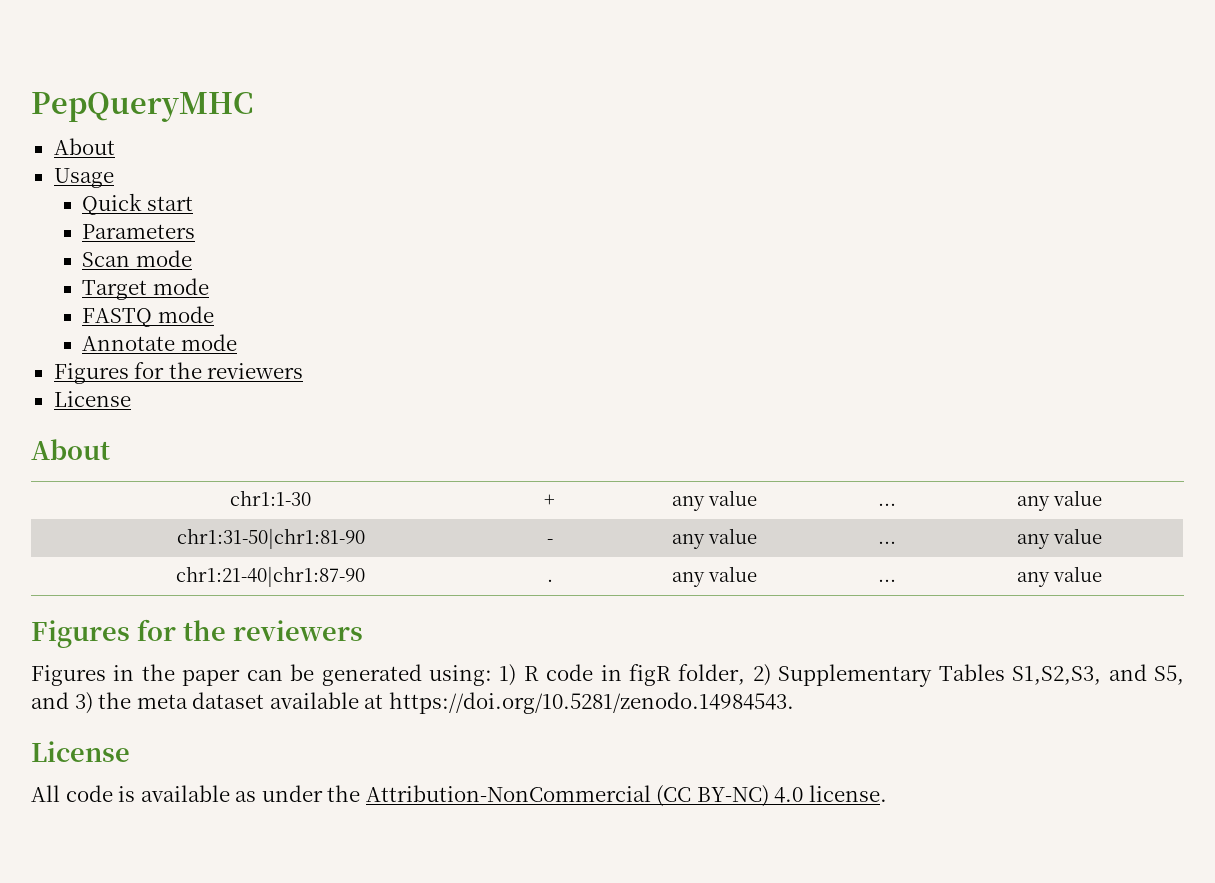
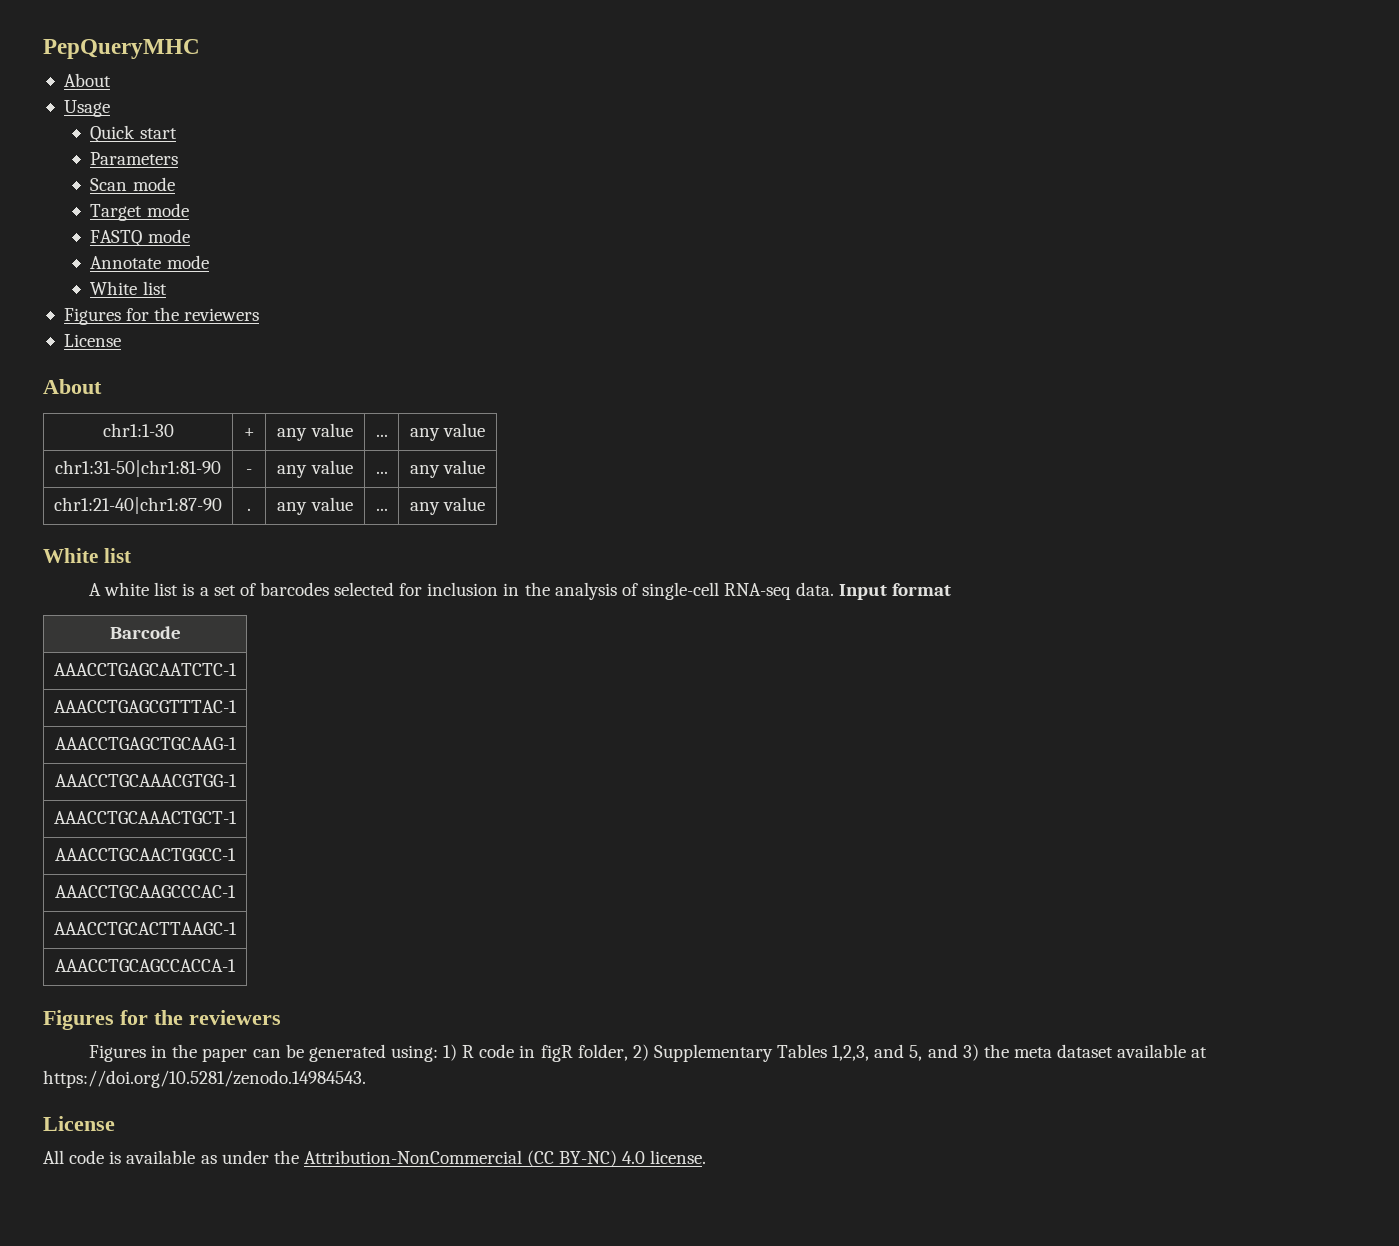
  Annotate mode
+ White list
  chr1:21-40|chr1:87-90 | . | any value | ... | any value
+ White list
+ A white list is a set of barcodes selected for inclusion in the analysis of single-cell RNA-seq data. Input format
+ Barcode
+ AAACCTGAGCAATCTC-1
+ AAACCTGAGCGTTTAC-1
+ AAACCTGAGCTGCAAG-1
+ AAACCTGCAAACGTGG-1
+ AAACCTGCAAACTGCT-1
+ AAACCTGCAACTGGCC-1
+ AAACCTGCAAGCCCAC-1
+ AAACCTGCACTTAAGC-1
+ AAACCTGCAGCCACCA-1
- Figures in the paper can be generated using: 1) R code in figR folder, 2) Supplementary Tables S1,S2,S3, and S5, and 3) the meta dataset available at https://doi.org/10.5281/zenodo.14984543.
+ Figures in the paper can be generated using: 1) R code in figR folder, 2) Supplementary Tables 1,2,3, and 5, and 3) the meta dataset available at https://doi.org/10.5281/zenodo.14984543.

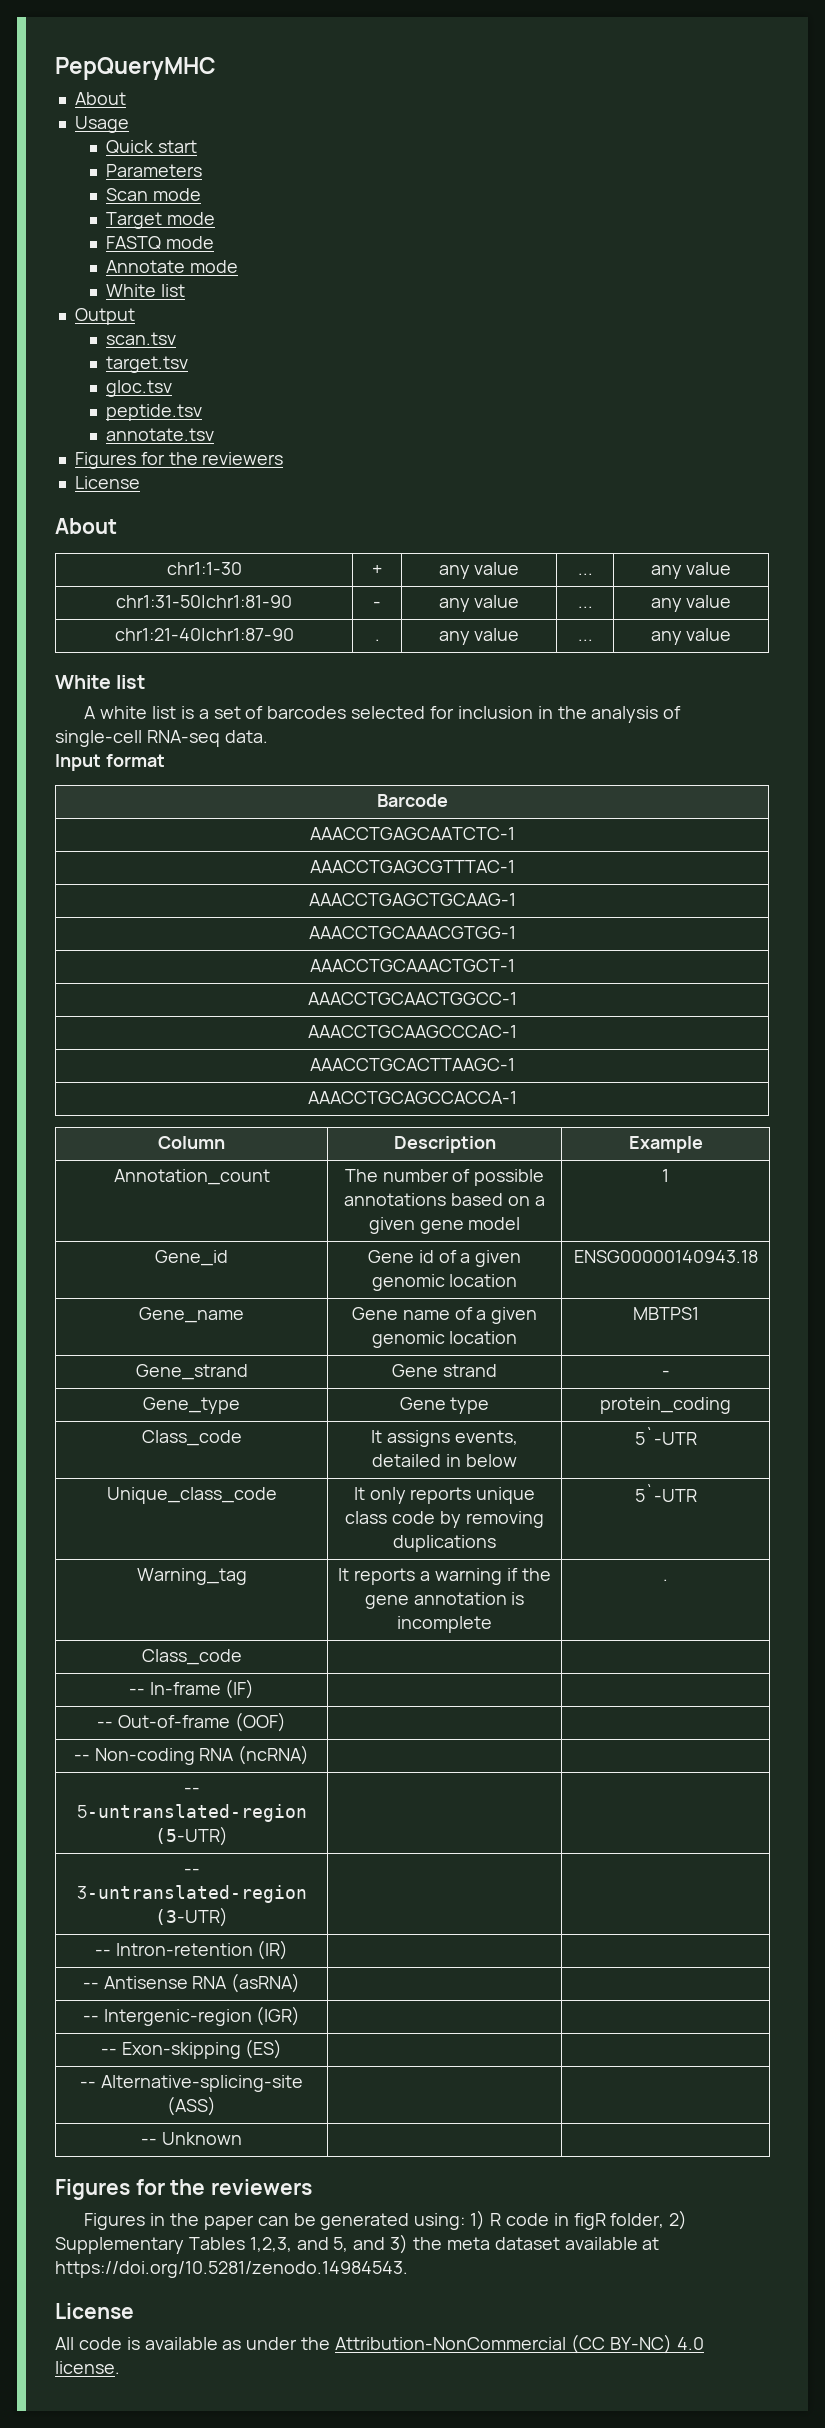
+ Output
+ scan.tsv
+ target.tsv
+ gloc.tsv
+ peptide.tsv
+ annotate.tsv
- A white list is a set of barcodes selected for inclusion in the analysis of single-cell RNA-seq data. Input format
+ A white list is a set of barcodes selected for inclusion in the analysis of single-cell RNA-seq data.
+ Input format
+ Column | Description | Example
+ Annotation_count | The number of possible annotations based on a given gene model | 1
+ Gene_id | Gene id of a given genomic location | ENSG00000140943.18
+ Gene_name | Gene name of a given genomic location | MBTPS1
+ Gene_strand | Gene strand | -
+ Gene_type | Gene type | protein_coding
+ Class_code | It assigns events, detailed in below | 5`-UTR
+ Unique_class_code | It only reports unique class code by removing duplications | 5`-UTR
+ Warning_tag | It reports a warning if the gene annotation is incomplete | .
+ Class_code | |
+ -- In-frame (IF) | |
+ -- Out-of-frame (OOF) | |
+ -- Non-coding RNA (ncRNA) | |
+ -- 5-untranslated-region (5-UTR) | |
+ -- 3-untranslated-region (3-UTR) | |
+ -- Intron-retention (IR) | |
+ -- Antisense RNA (asRNA) | |
+ -- Intergenic-region (IGR) | |
+ -- Exon-skipping (ES) | |
+ -- Alternative-splicing-site (ASS) | |
+ -- Unknown | |

